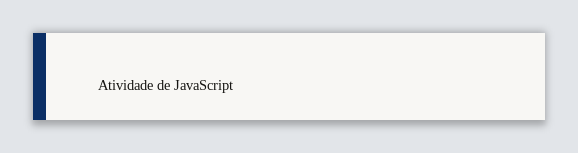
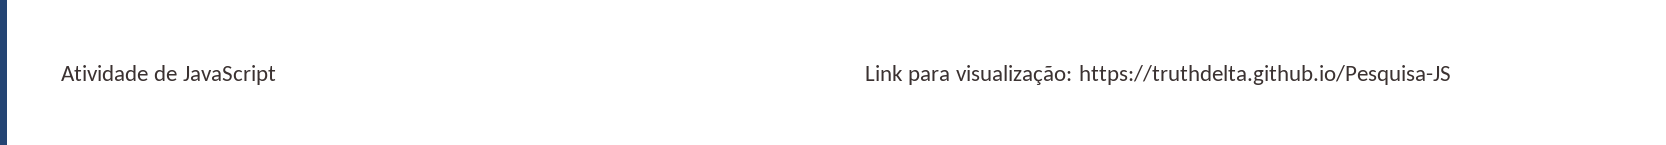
+ Link para visualização: https://truthdelta.github.io/Pesquisa-JS

